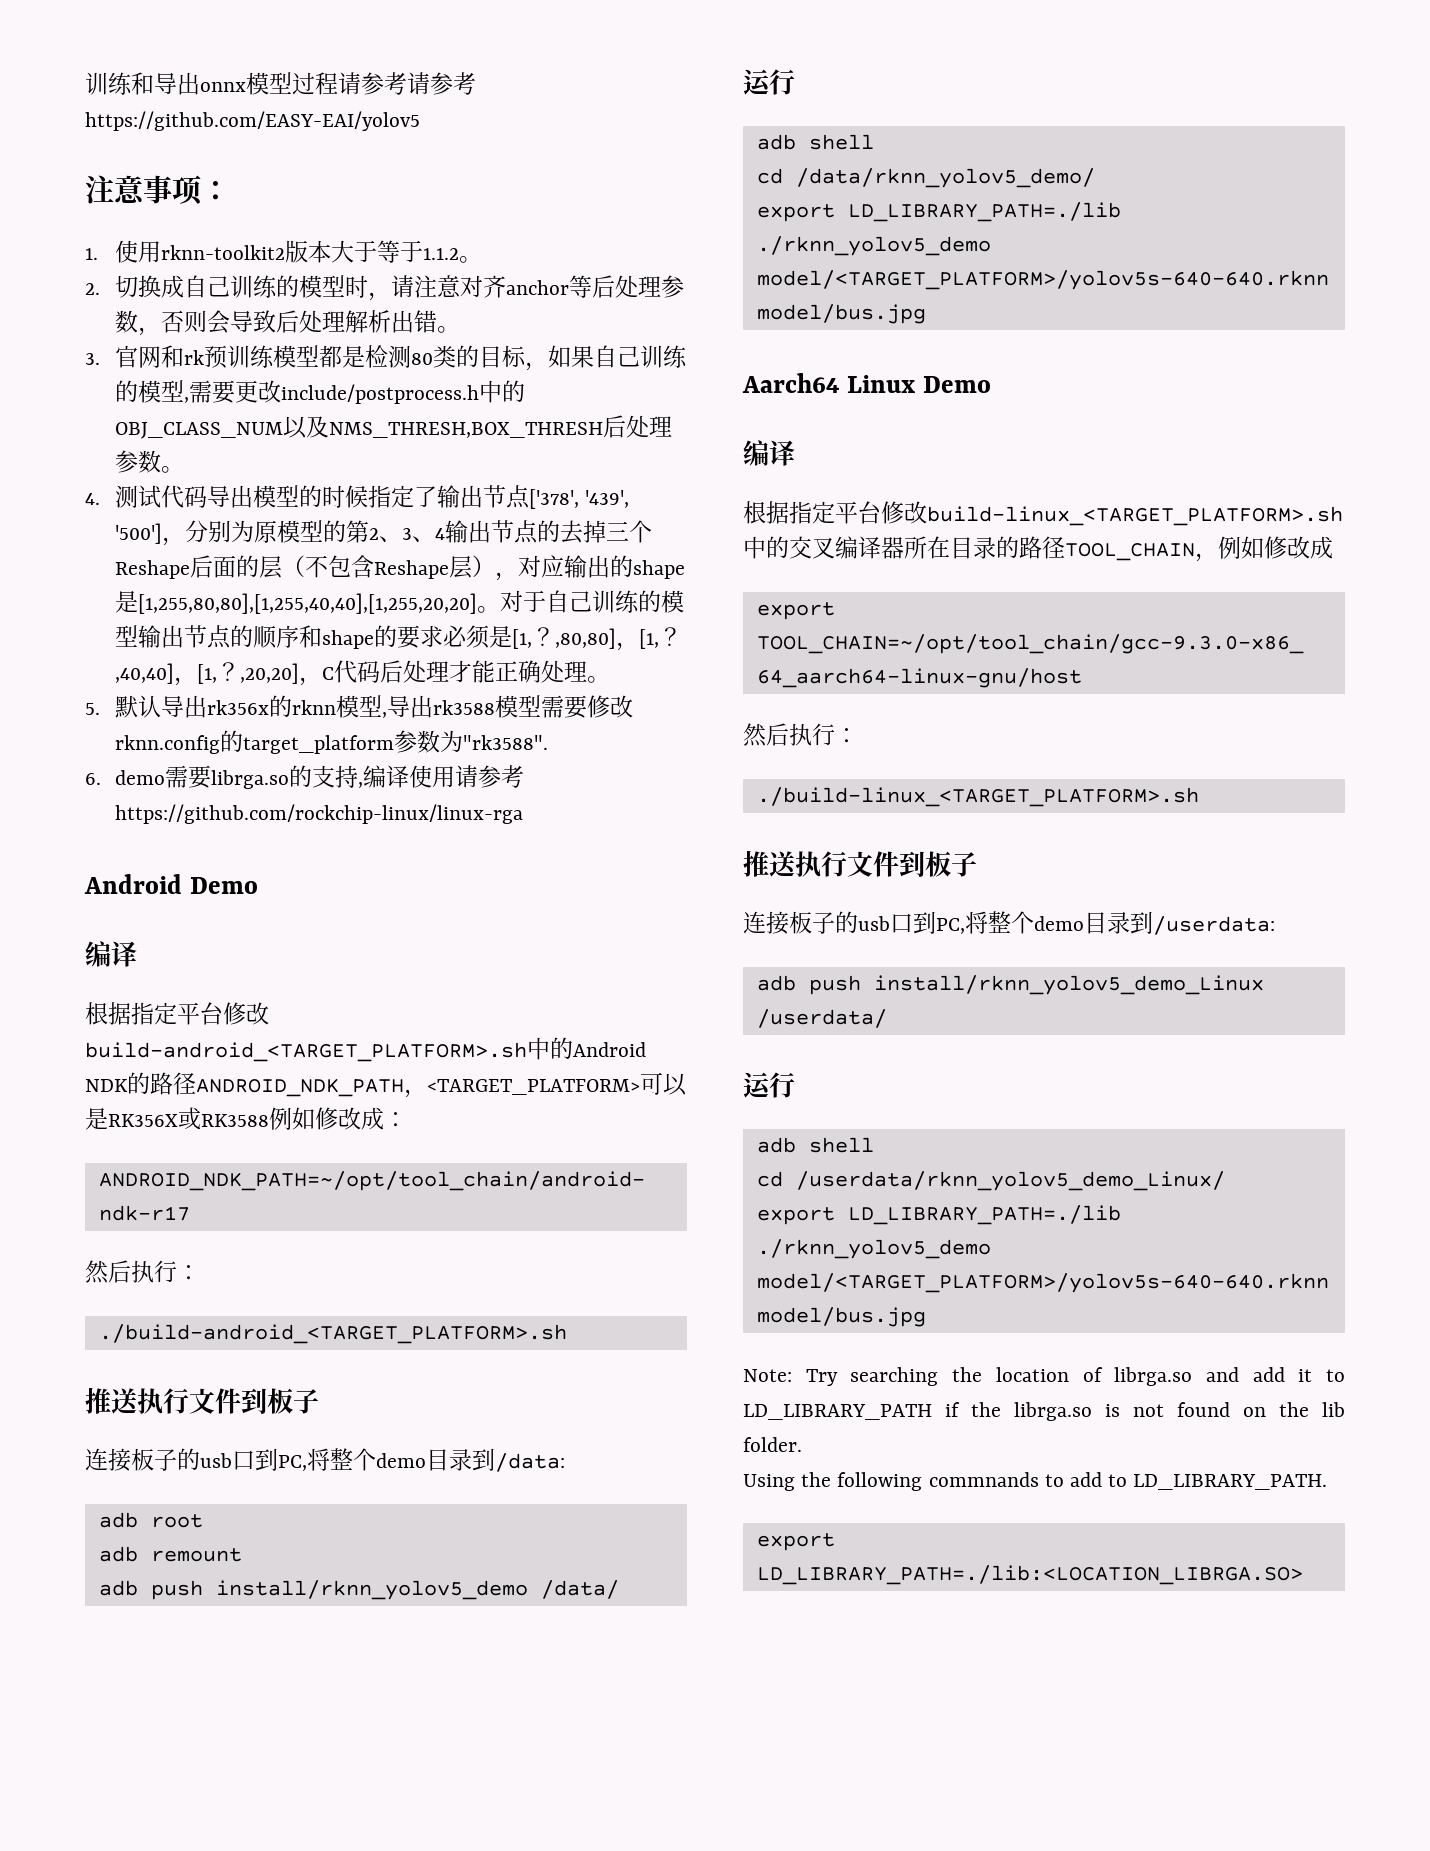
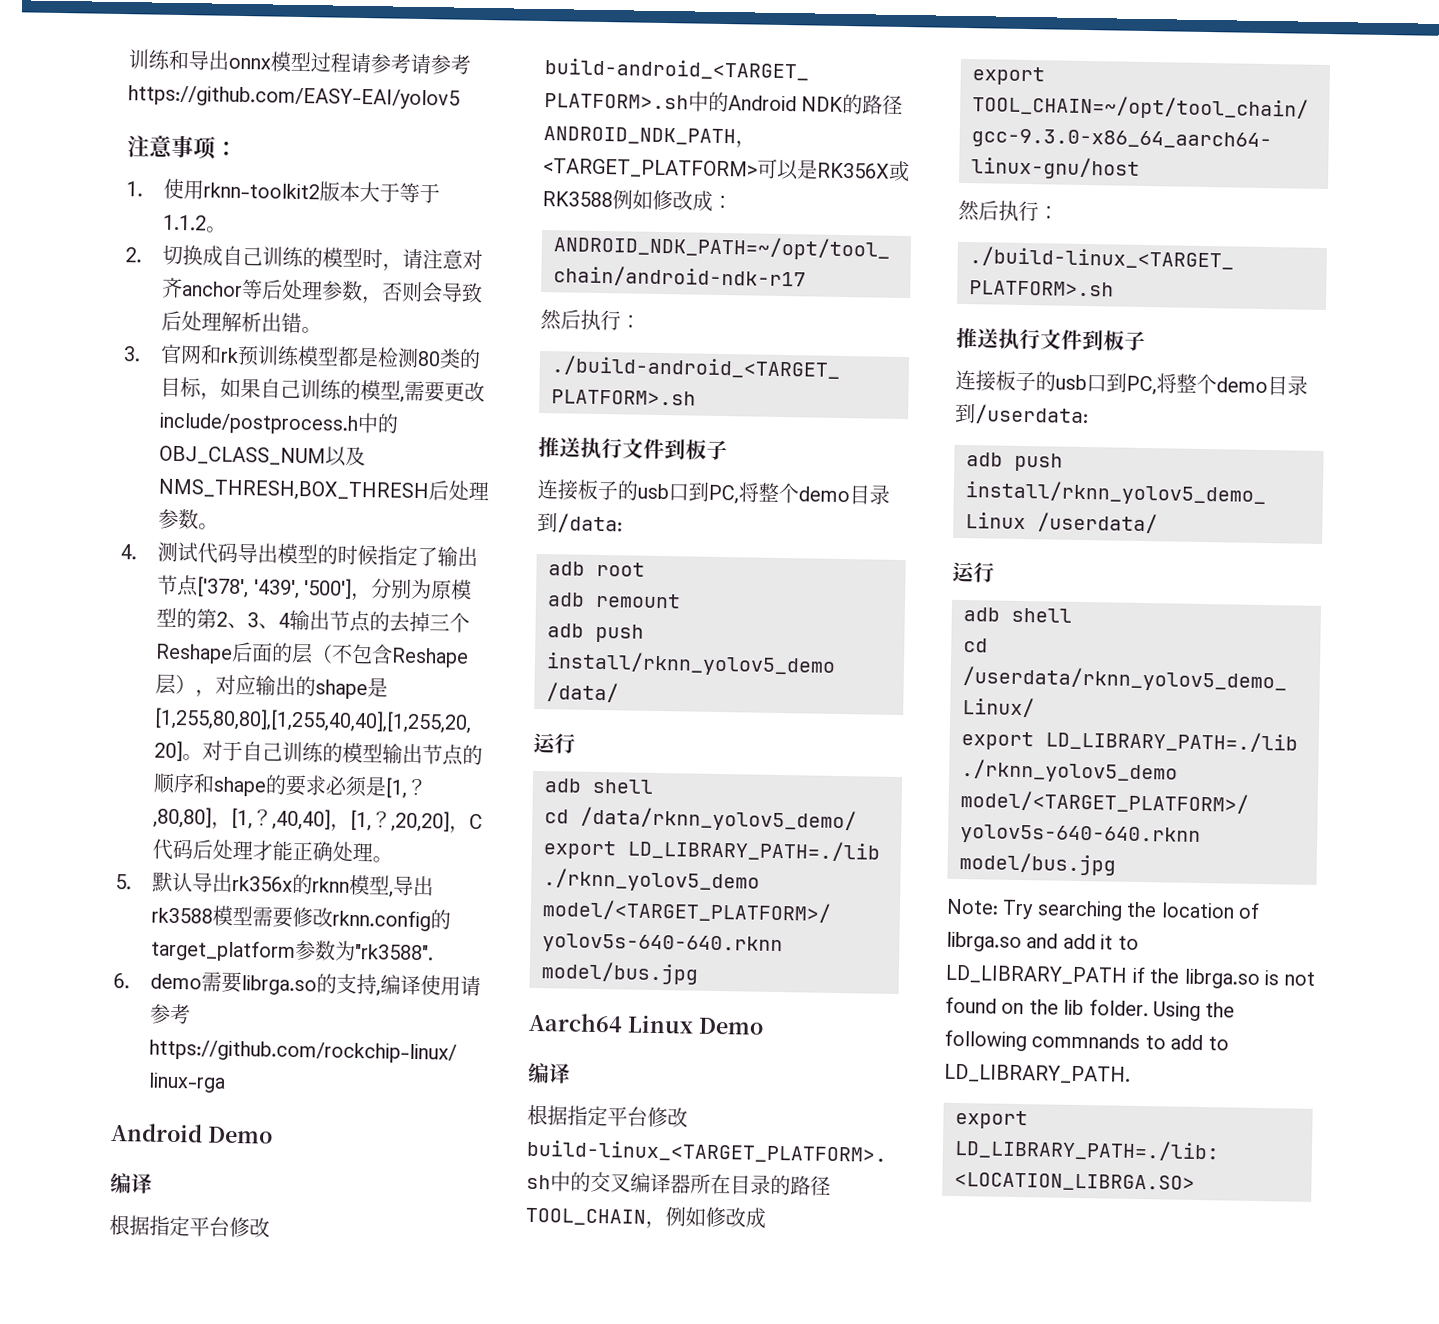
- Note: Try searching the location of librga.so and add it to LD_LIBRARY_PATH if the librga.so is not found on the lib folder.
- Using the following commnands to add to LD_LIBRARY_PATH.
+ Note: Try searching the location of librga.so and add it to LD_LIBRARY_PATH if the librga.so is not found on the lib folder. Using the following commnands to add to LD_LIBRARY_PATH.

